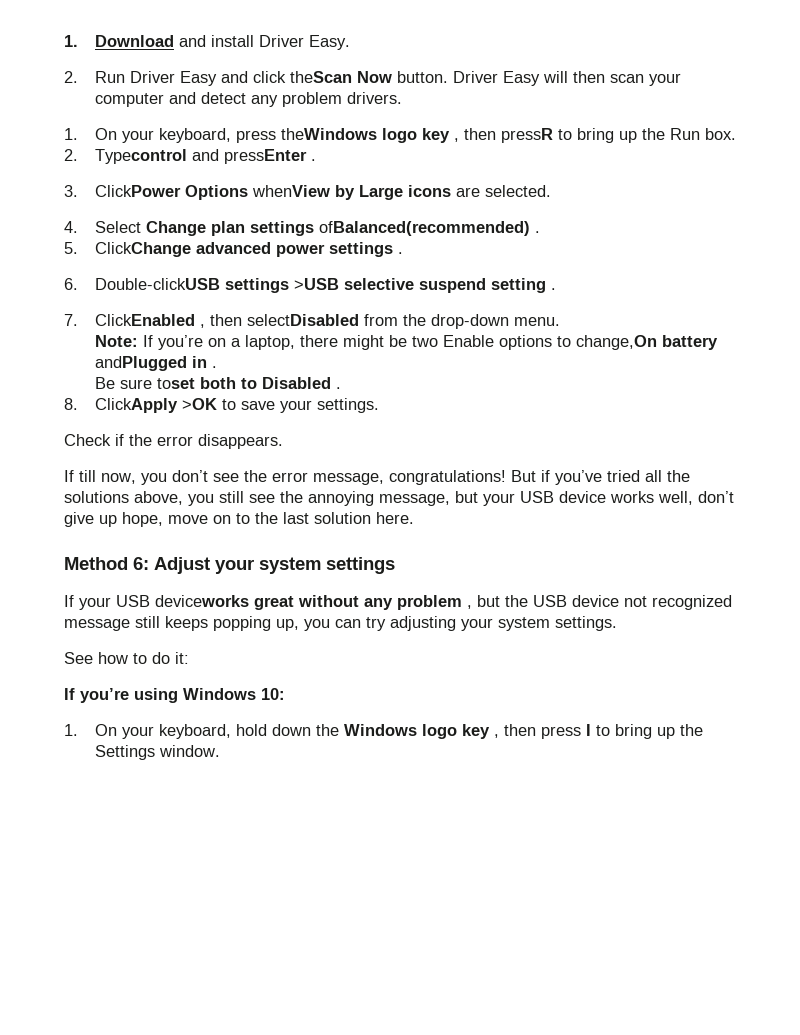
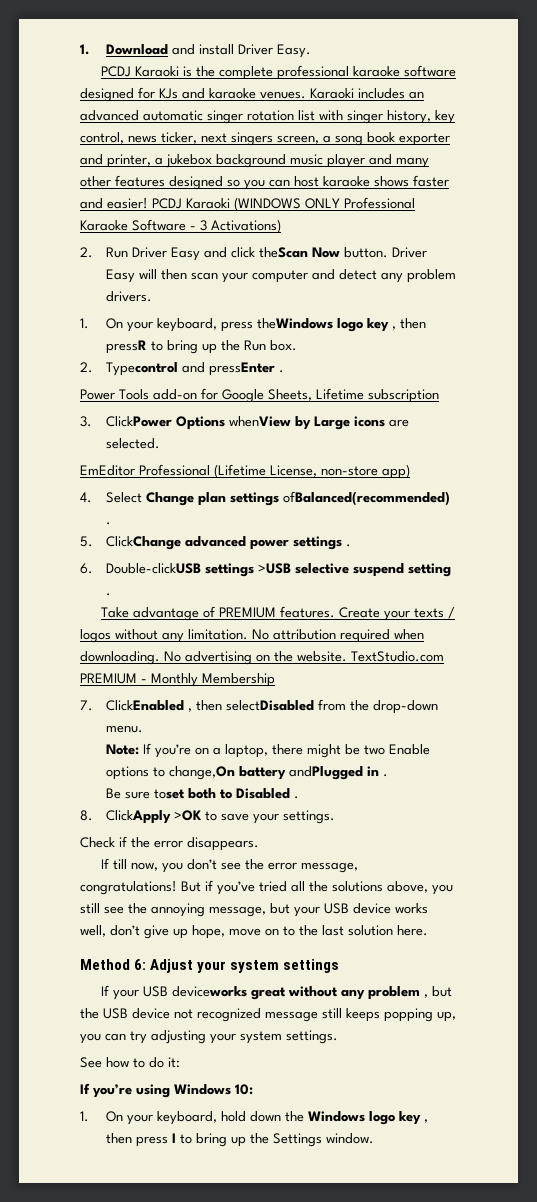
+ PCDJ Karaoki is the complete professional karaoke software designed for KJs and karaoke venues. Karaoki includes an advanced automatic singer rotation list with singer history, key control, news ticker, next singers screen, a song book exporter and printer, a jukebox background music player and many other features designed so you can host karaoke shows faster and easier! PCDJ Karaoki (WINDOWS ONLY Professional Karaoke Software - 3 Activations)
+ Power Tools add-on for Google Sheets, Lifetime subscription
+ EmEditor Professional (Lifetime License, non-store app)
+ Take advantage of PREMIUM features. Create your texts / logos without any limitation. No attribution required when downloading. No advertising on the website. TextStudio.com PREMIUM - Monthly Membership

